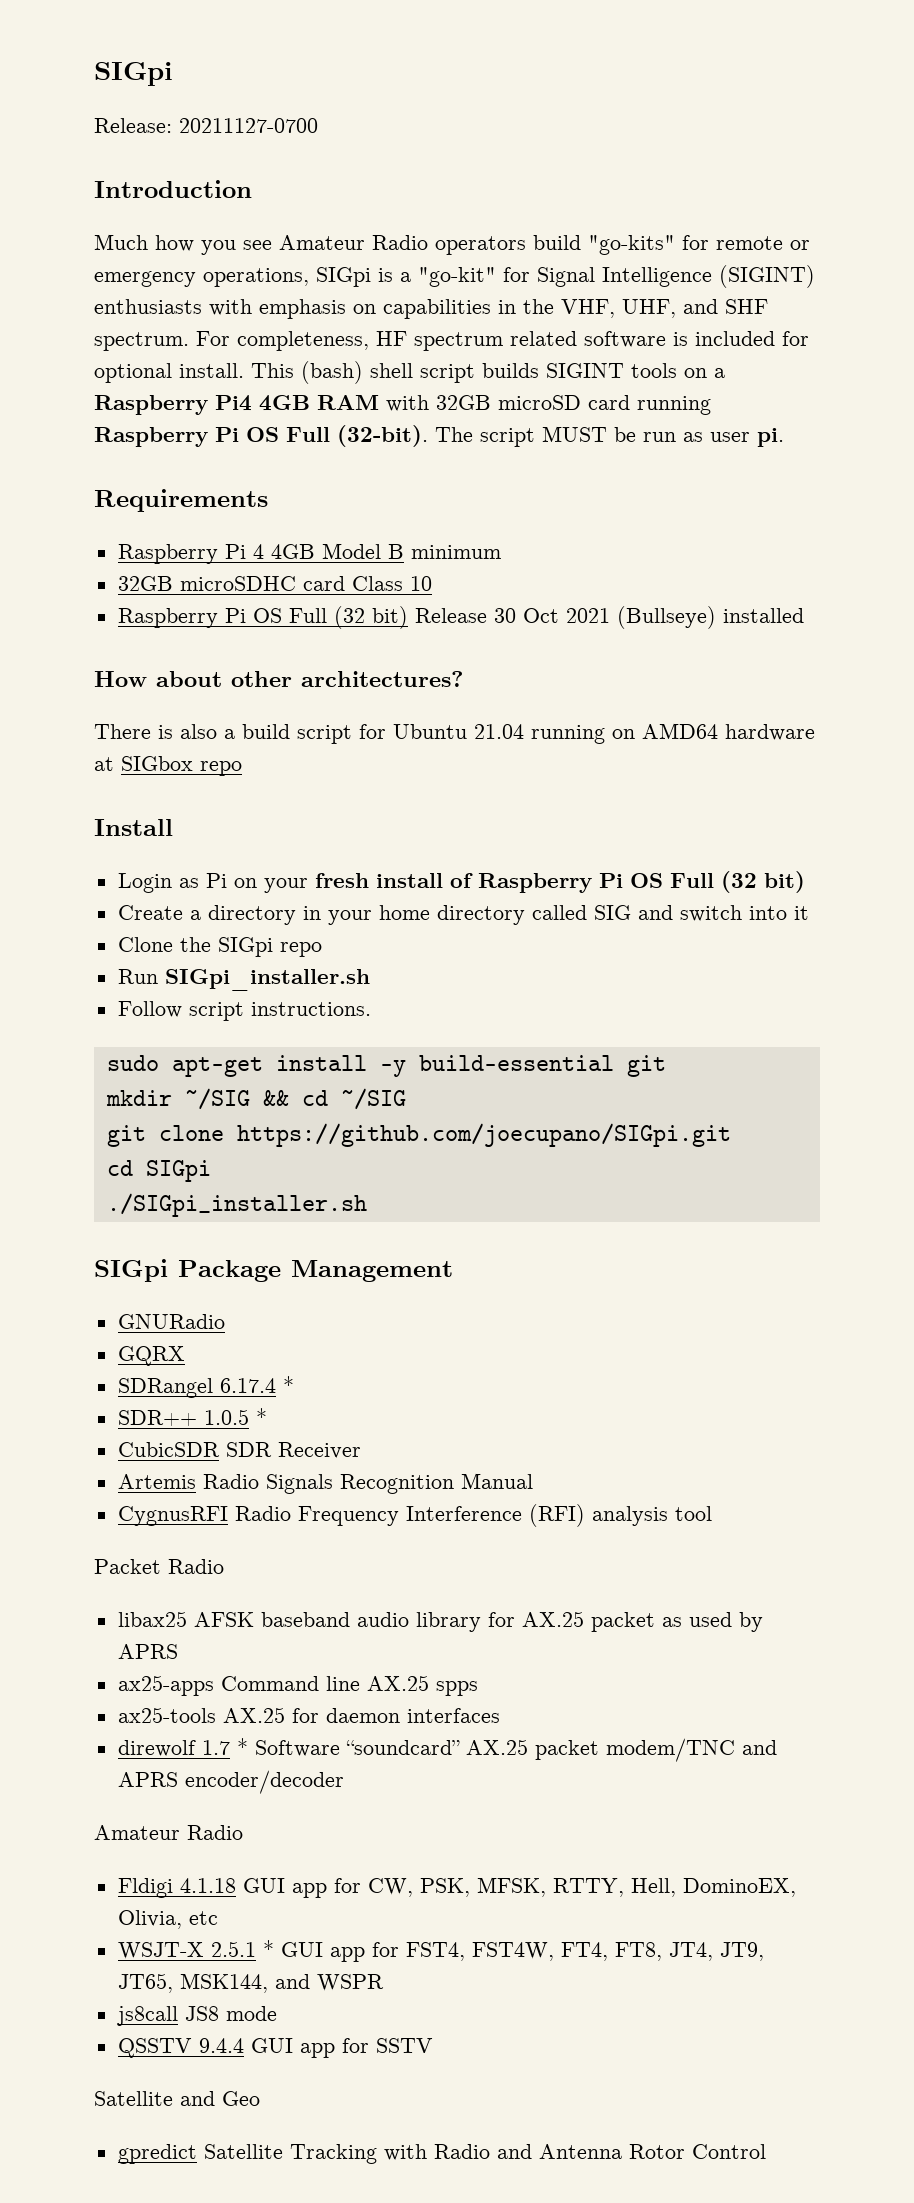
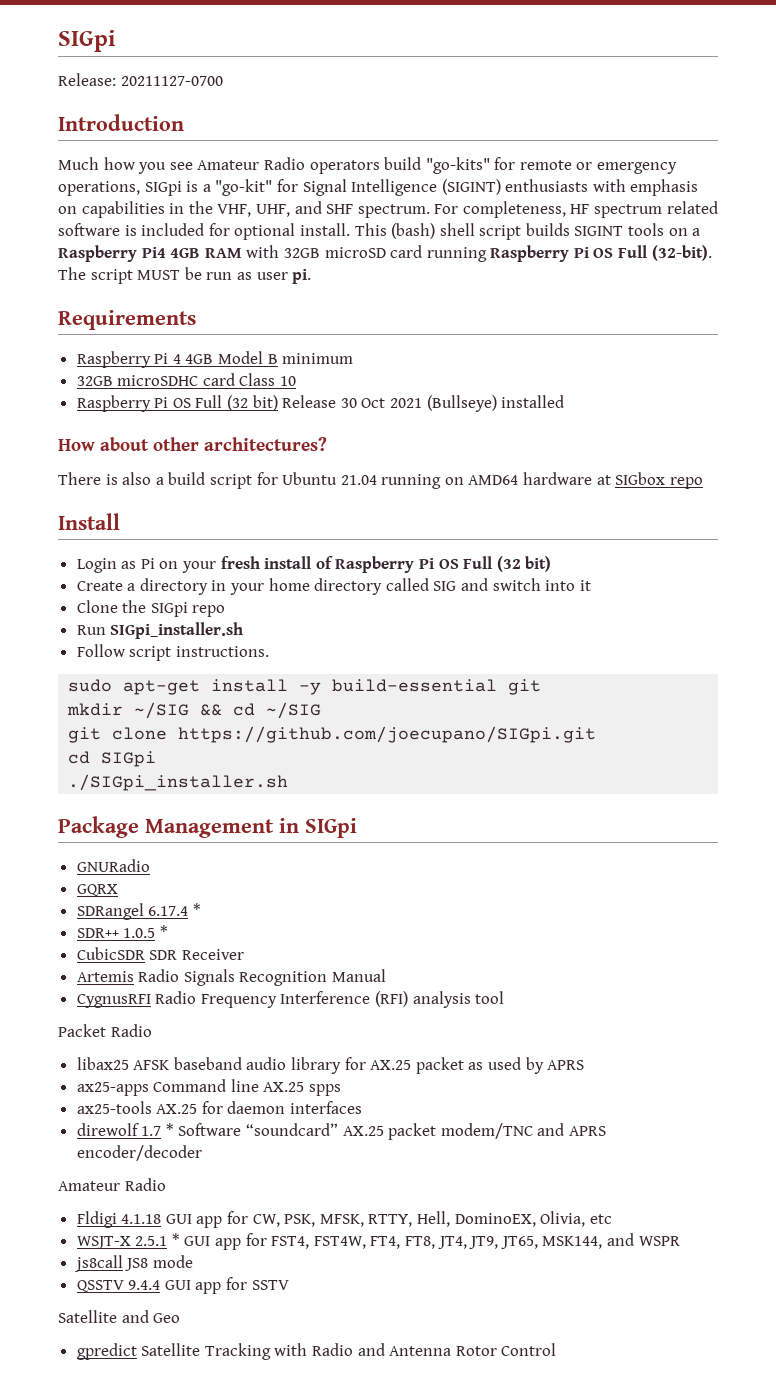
- SIGpi Package Management
+ Package Management in SIGpi

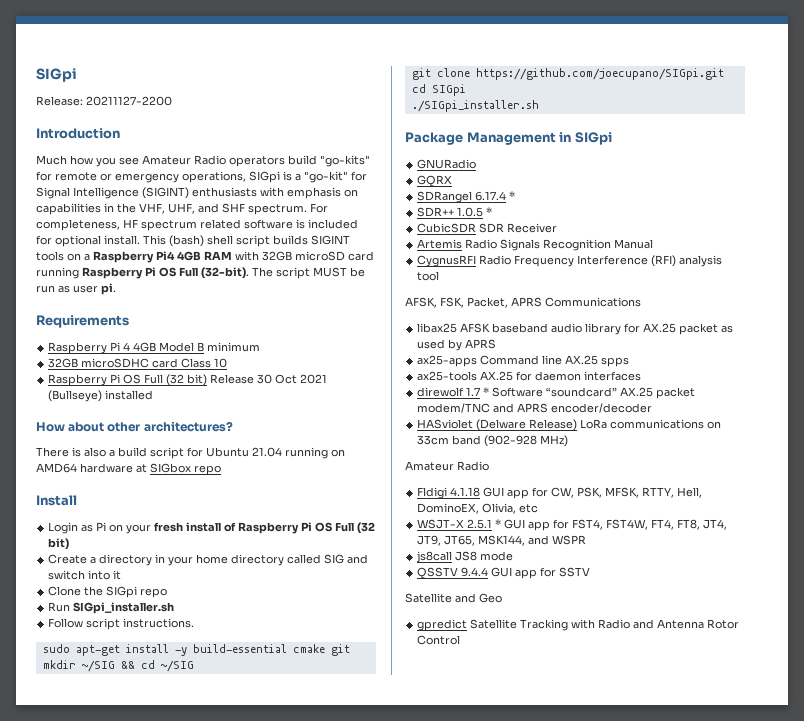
- Release: 20211127-0700
+ Release: 20211127-2200
- sudo apt-get install -y build-essential git
+ sudo apt-get install -y build-essential cmake git
- Packet Radio
+ AFSK, FSK, Packet, APRS Communications
+ HASviolet (Delware Release) LoRa communications on 33cm band (902-928 MHz)

